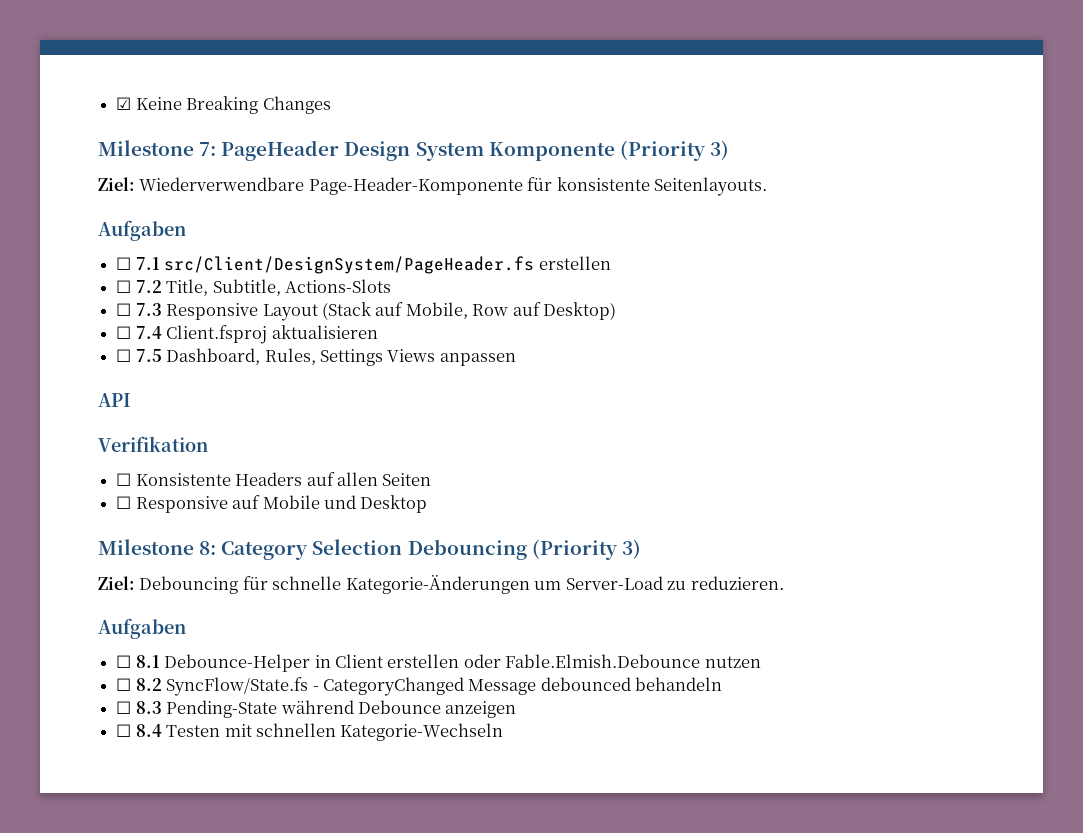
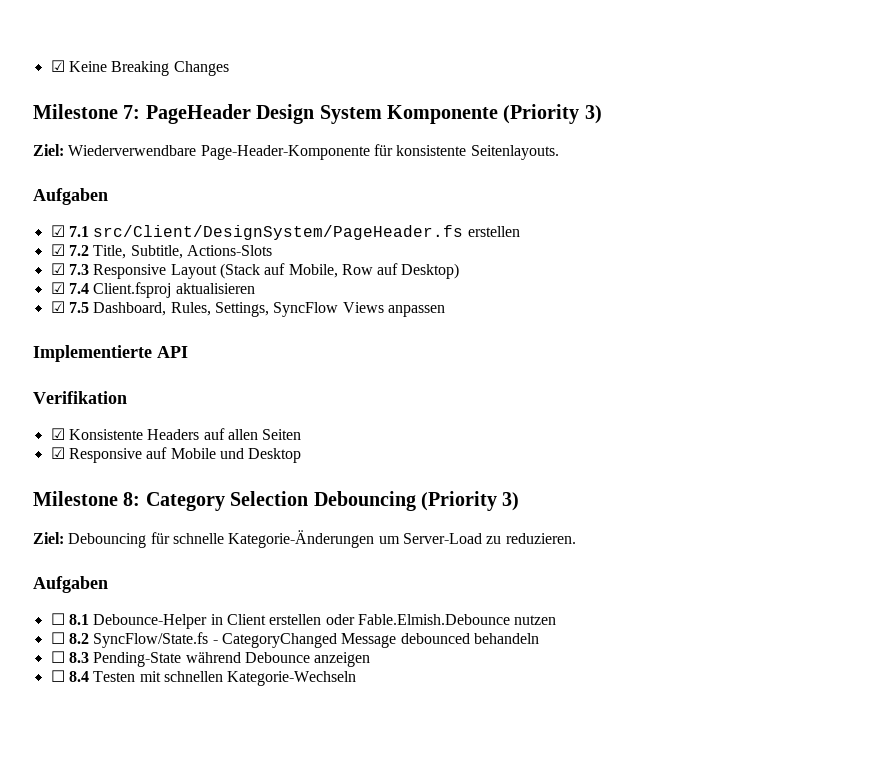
- ☐ 7.1 src/Client/DesignSystem/PageHeader.fs erstellen
+ ☑ 7.1 src/Client/DesignSystem/PageHeader.fs erstellen
- ☐ 7.2 Title, Subtitle, Actions-Slots
+ ☑ 7.2 Title, Subtitle, Actions-Slots
- ☐ 7.3 Responsive Layout (Stack auf Mobile, Row auf Desktop)
+ ☑ 7.3 Responsive Layout (Stack auf Mobile, Row auf Desktop)
- ☐ 7.4 Client.fsproj aktualisieren
+ ☑ 7.4 Client.fsproj aktualisieren
- ☐ 7.5 Dashboard, Rules, Settings Views anpassen
+ ☑ 7.5 Dashboard, Rules, Settings, SyncFlow Views anpassen
- API
+ Implementierte API
- ☐ Konsistente Headers auf allen Seiten
+ ☑ Konsistente Headers auf allen Seiten
- ☐ Responsive auf Mobile und Desktop
+ ☑ Responsive auf Mobile und Desktop

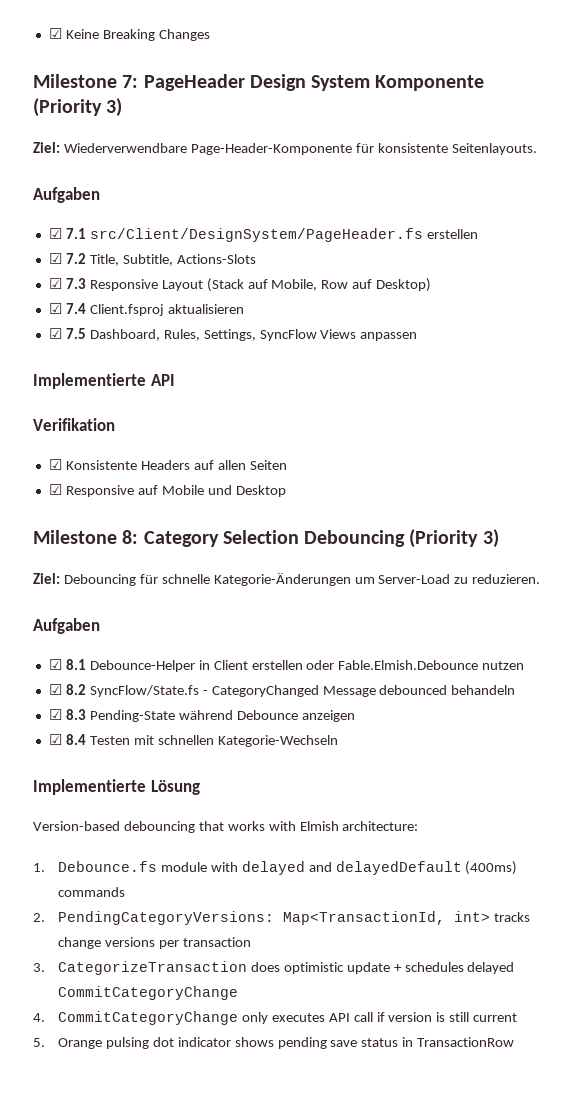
- ☐ 8.1 Debounce-Helper in Client erstellen oder Fable.Elmish.Debounce nutzen
+ ☑ 8.1 Debounce-Helper in Client erstellen oder Fable.Elmish.Debounce nutzen
- ☐ 8.2 SyncFlow/State.fs - CategoryChanged Message debounced behandeln
+ ☑ 8.2 SyncFlow/State.fs - CategoryChanged Message debounced behandeln
- ☐ 8.3 Pending-State während Debounce anzeigen
+ ☑ 8.3 Pending-State während Debounce anzeigen
- ☐ 8.4 Testen mit schnellen Kategorie-Wechseln
+ ☑ 8.4 Testen mit schnellen Kategorie-Wechseln
+ Implementierte Lösung
+ Version-based debouncing that works with Elmish architecture:
+ 1. Debounce.fs module with delayed and delayedDefault (400ms) commands
+ 2. PendingCategoryVersions: Map<TransactionId, int> tracks change versions per transaction
+ 3. CategorizeTransaction does optimistic update + schedules delayed CommitCategoryChange
+ 4. CommitCategoryChange only executes API call if version is still current
+ 5. Orange pulsing dot indicator shows pending save status in TransactionRow

